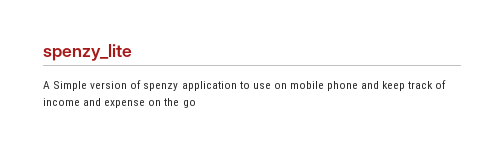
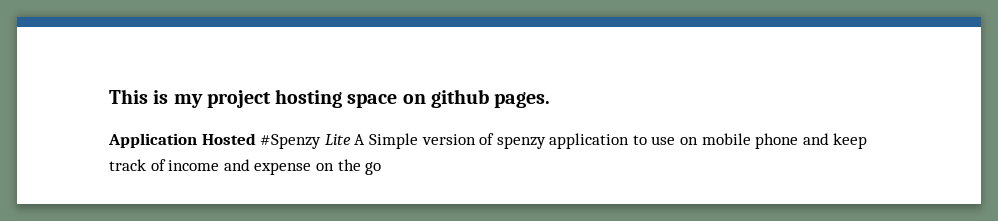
- spenzy_lite
- A Simple version of spenzy application to use on mobile phone and keep track of income and expense on the go
+ This is my project hosting space on github pages.
+ Application Hosted #Spenzy Lite A Simple version of spenzy application to use on mobile phone and keep track of income and expense on the go

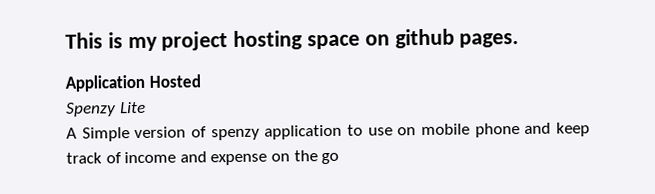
- Application Hosted #Spenzy Lite A Simple version of spenzy application to use on mobile phone and keep track of income and expense on the go
+ Application Hosted
+ Spenzy Lite
+ A Simple version of spenzy application to use on mobile phone and keep track of income and expense on the go

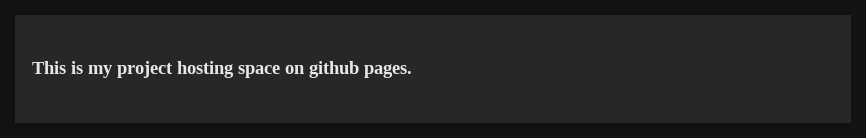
- Application Hosted
- Spenzy Lite
- A Simple version of spenzy application to use on mobile phone and keep track of income and expense on the go

